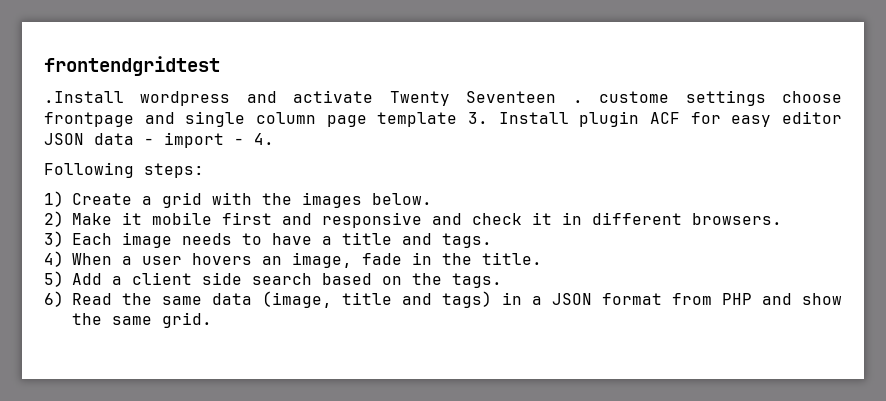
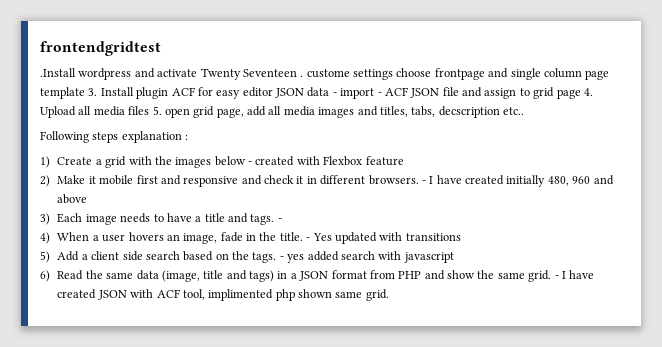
- .Install wordpress and activate Twenty Seventeen . custome settings choose frontpage and single column page template 3. Install plugin ACF for easy editor JSON data - import - 4.
- Following steps:
+ .Install wordpress and activate Twenty Seventeen . custome settings choose frontpage and single column page template 3. Install plugin ACF for easy editor JSON data - import - ACF JSON file and assign to grid page 4. Upload all media files 5. open grid page, add all media images and titles, tabs, decscription etc..
+ Following steps explanation :
- 1) Create a grid with the images below.
+ 1) Create a grid with the images below - created with Flexbox feature
+ - I have created initially 480, 960 and above
- 3) Each image needs to have a title and tags.
+ 3) Each image needs to have a title and tags. -
+ - Yes updated with transitions
+ - yes added search with javascript
+ - I have created JSON with ACF tool, implimented php shown same grid.

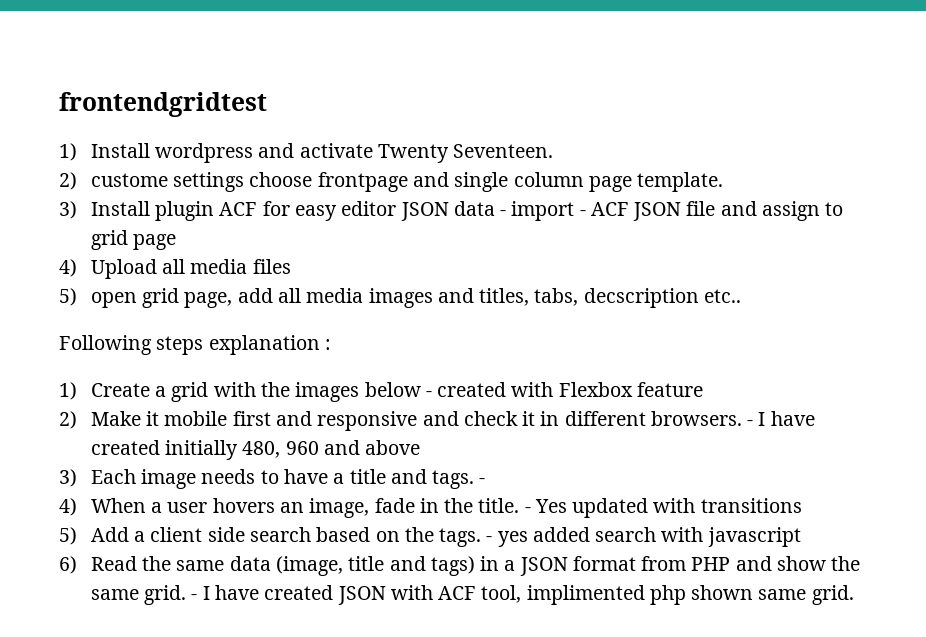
- .Install wordpress and activate Twenty Seventeen . custome settings choose frontpage and single column page template 3. Install plugin ACF for easy editor JSON data - import - ACF JSON file and assign to grid page 4. Upload all media files 5. open grid page, add all media images and titles, tabs, decscription etc..
+ 1) Install wordpress and activate Twenty Seventeen.
+ 2) custome settings choose frontpage and single column page template.
+ 3) Install plugin ACF for easy editor JSON data - import - ACF JSON file and assign to grid page
+ 4) Upload all media files
+ 5) open grid page, add all media images and titles, tabs, decscription etc..

